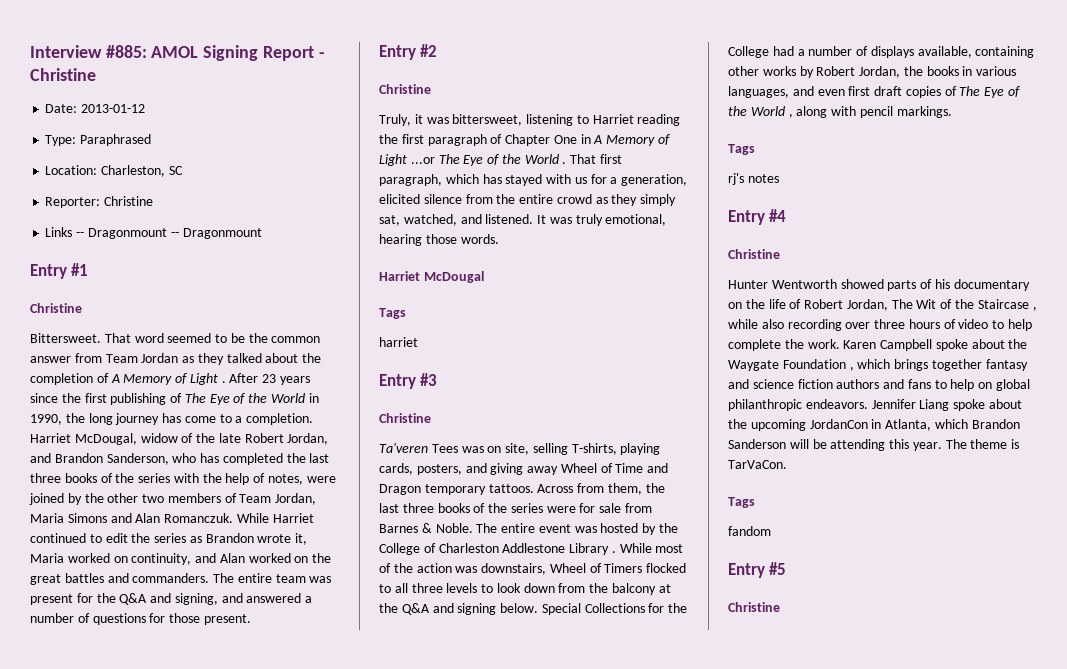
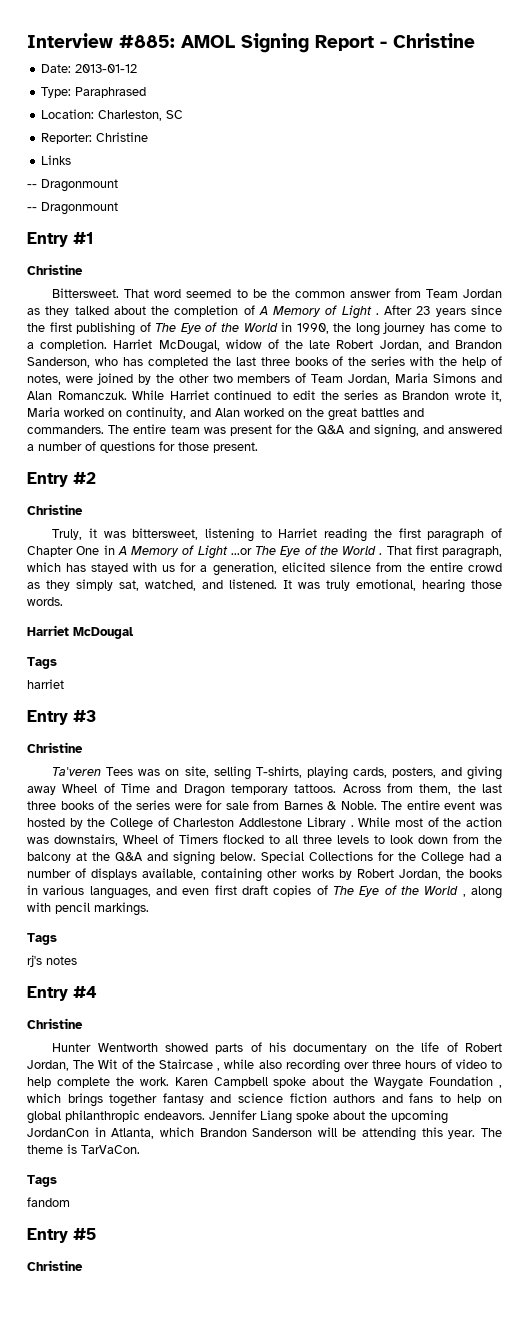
- Links -- Dragonmount -- Dragonmount
+ Links
+ -- Dragonmount
+ -- Dragonmount

